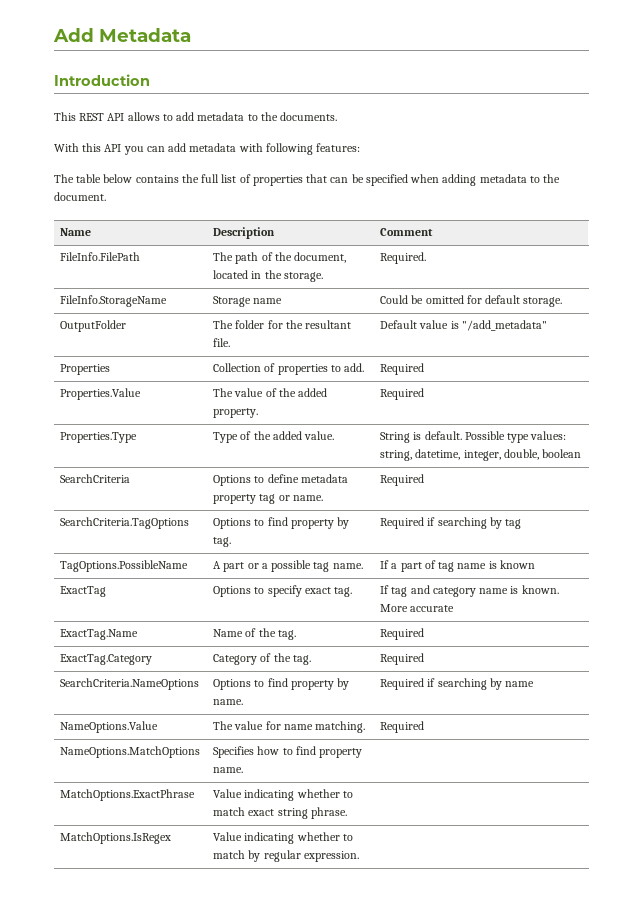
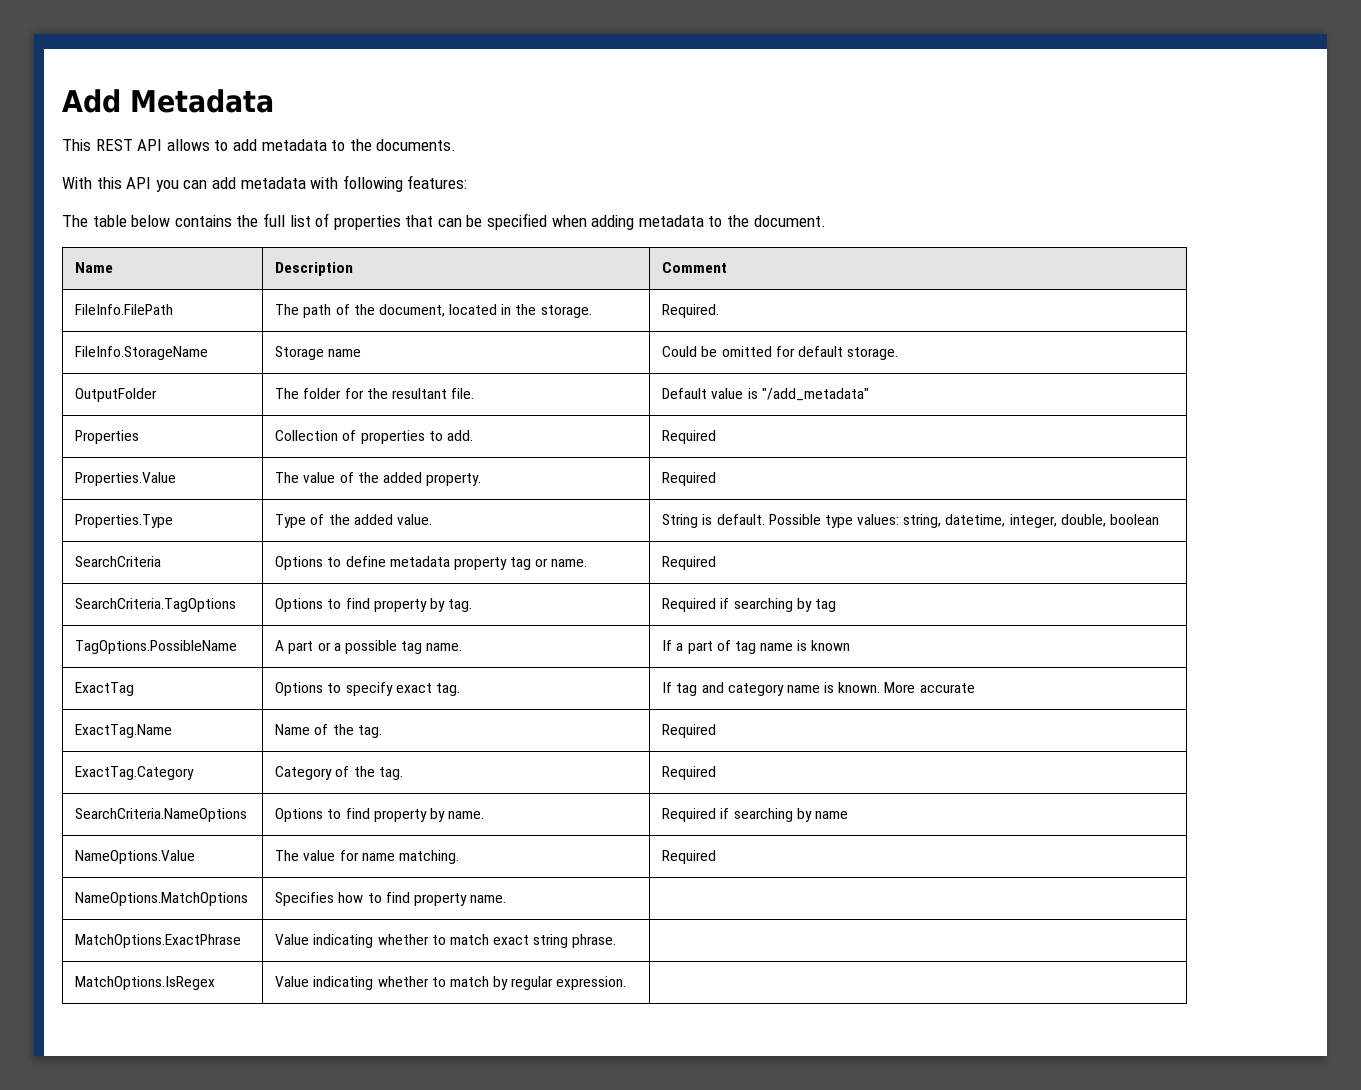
- Introduction

